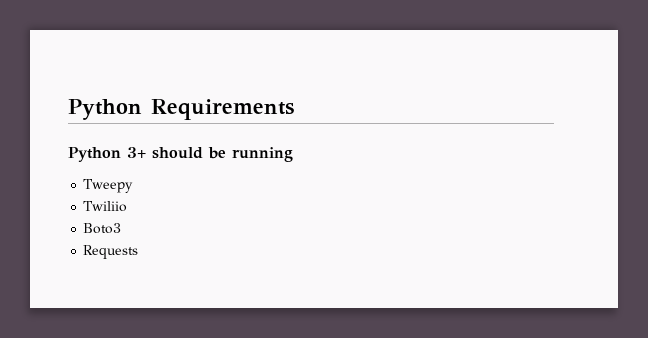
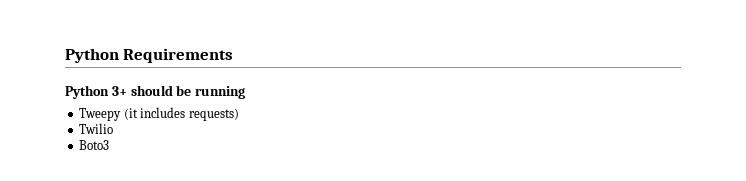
- Tweepy
- Twiliio
+ Tweepy (it includes requests)
+ Twilio
- Requests

